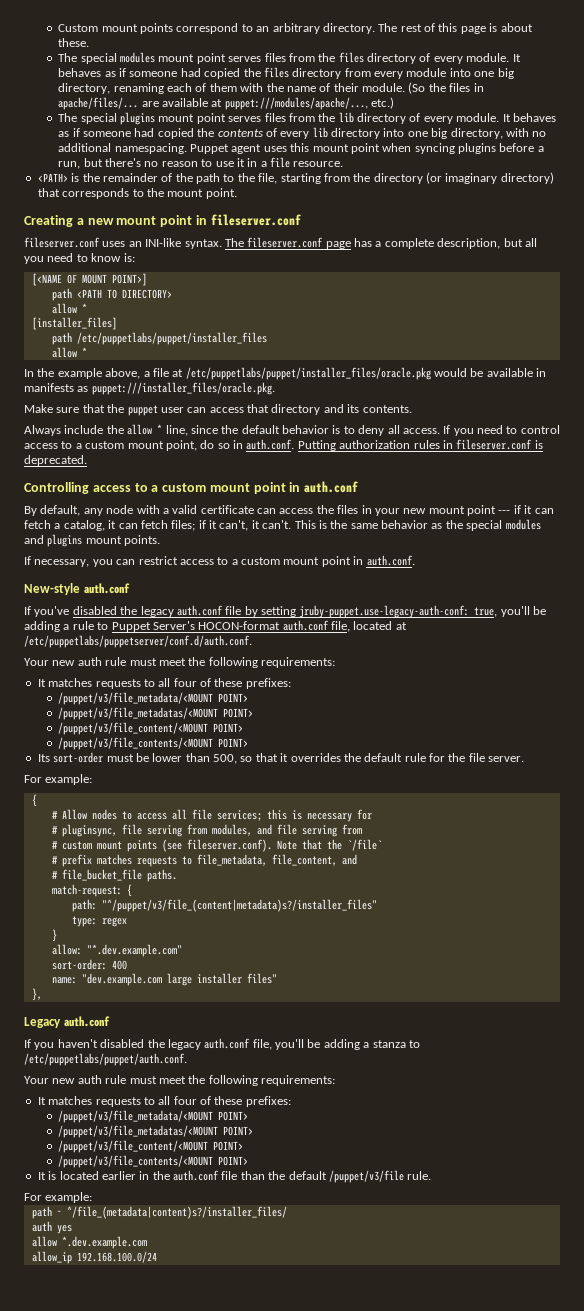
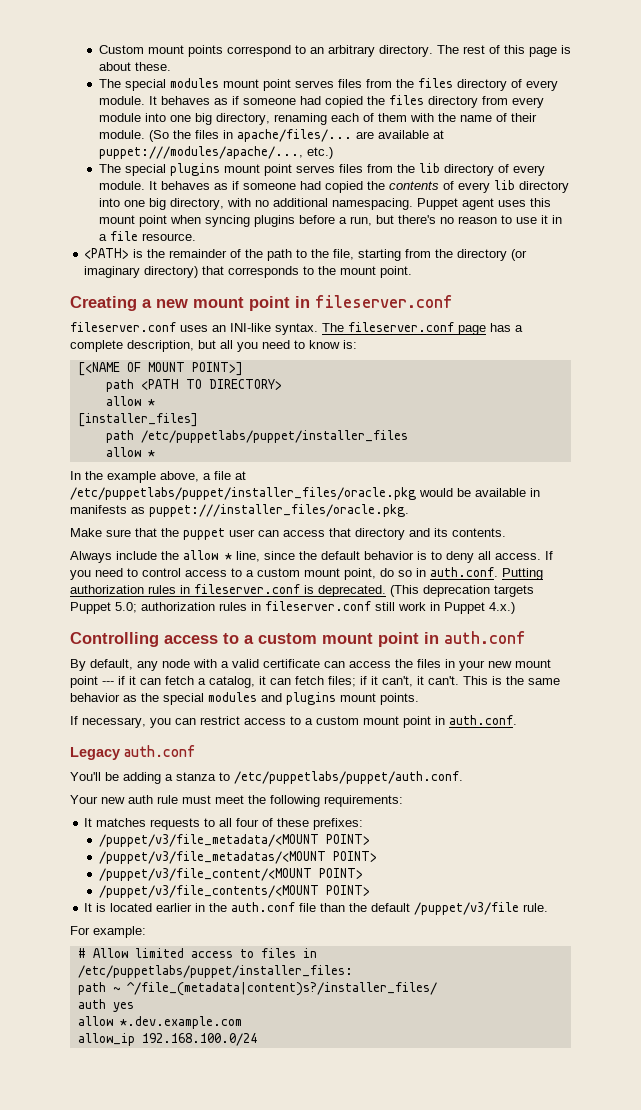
+ (This deprecation targets Puppet 5.0; authorization rules in fileserver.conf still work in Puppet 4.x.)
- New-style auth.conf
- If you've disabled the legacy auth.conf file by setting jruby-puppet.use-legacy-auth-conf: true, you'll be adding a rule to Puppet Server's HOCON-format auth.conf file, located at /etc/puppetlabs/puppetserver/conf.d/auth.conf.
- Your new auth rule must meet the following requirements:
- It matches requests to all four of these prefixes:
- /puppet/v3/file_metadata/<MOUNT POINT>
- /puppet/v3/file_metadatas/<MOUNT POINT>
- /puppet/v3/file_content/<MOUNT POINT>
- /puppet/v3/file_contents/<MOUNT POINT>
- Its sort-order must be lower than 500, so that it overrides the default rule for the file server.
- For example:
- {
- # Allow nodes to access all file services; this is necessary for
- # pluginsync, file serving from modules, and file serving from
- # custom mount points (see fileserver.conf). Note that the `/file`
- # prefix matches requests to file_metadata, file_content, and
- # file_bucket_file paths.
- match-request: {
- path: "^/puppet/v3/file_(content|metadata)s?/installer_files"
- type: regex
- }
- allow: "*.dev.example.com"
- sort-order: 400
- name: "dev.example.com large installer files"
- },
  Legacy auth.conf
- If you haven't disabled the legacy auth.conf file, you'll be adding a stanza to /etc/puppetlabs/puppet/auth.conf.
+ You'll be adding a stanza to /etc/puppetlabs/puppet/auth.conf.
+ # Allow limited access to files in /etc/puppetlabs/puppet/installer_files:

